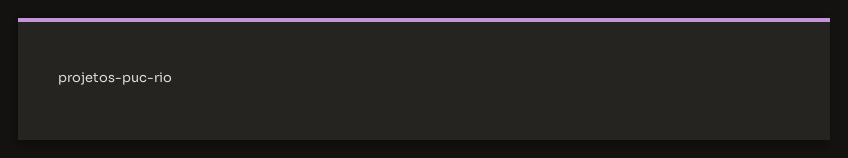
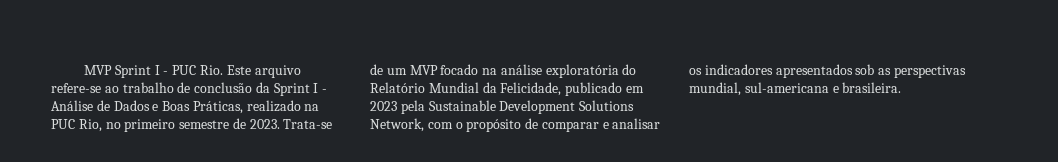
- projetos-puc-rio
+ MVP Sprint I - PUC Rio. Este arquivo refere-se ao trabalho de conclusão da Sprint I - Análise de Dados e Boas Práticas, realizado na PUC Rio, no primeiro semestre de 2023. Trata-se de um MVP focado na análise exploratória do Relatório Mundial da Felicidade, publicado em 2023 pela Sustainable Development Solutions Network, com o propósito de comparar e analisar os indicadores apresentados sob as perspectivas mundial, sul-americana e brasileira.

